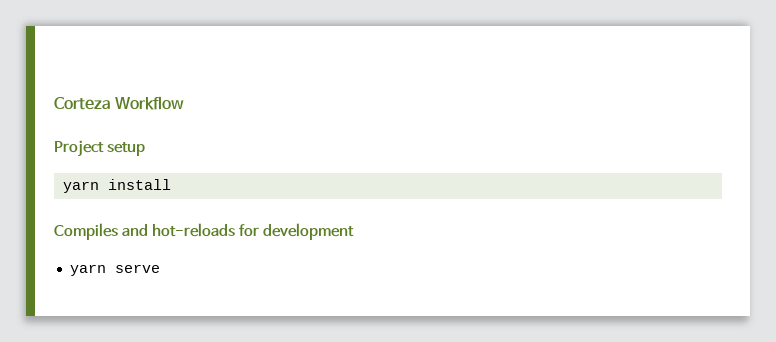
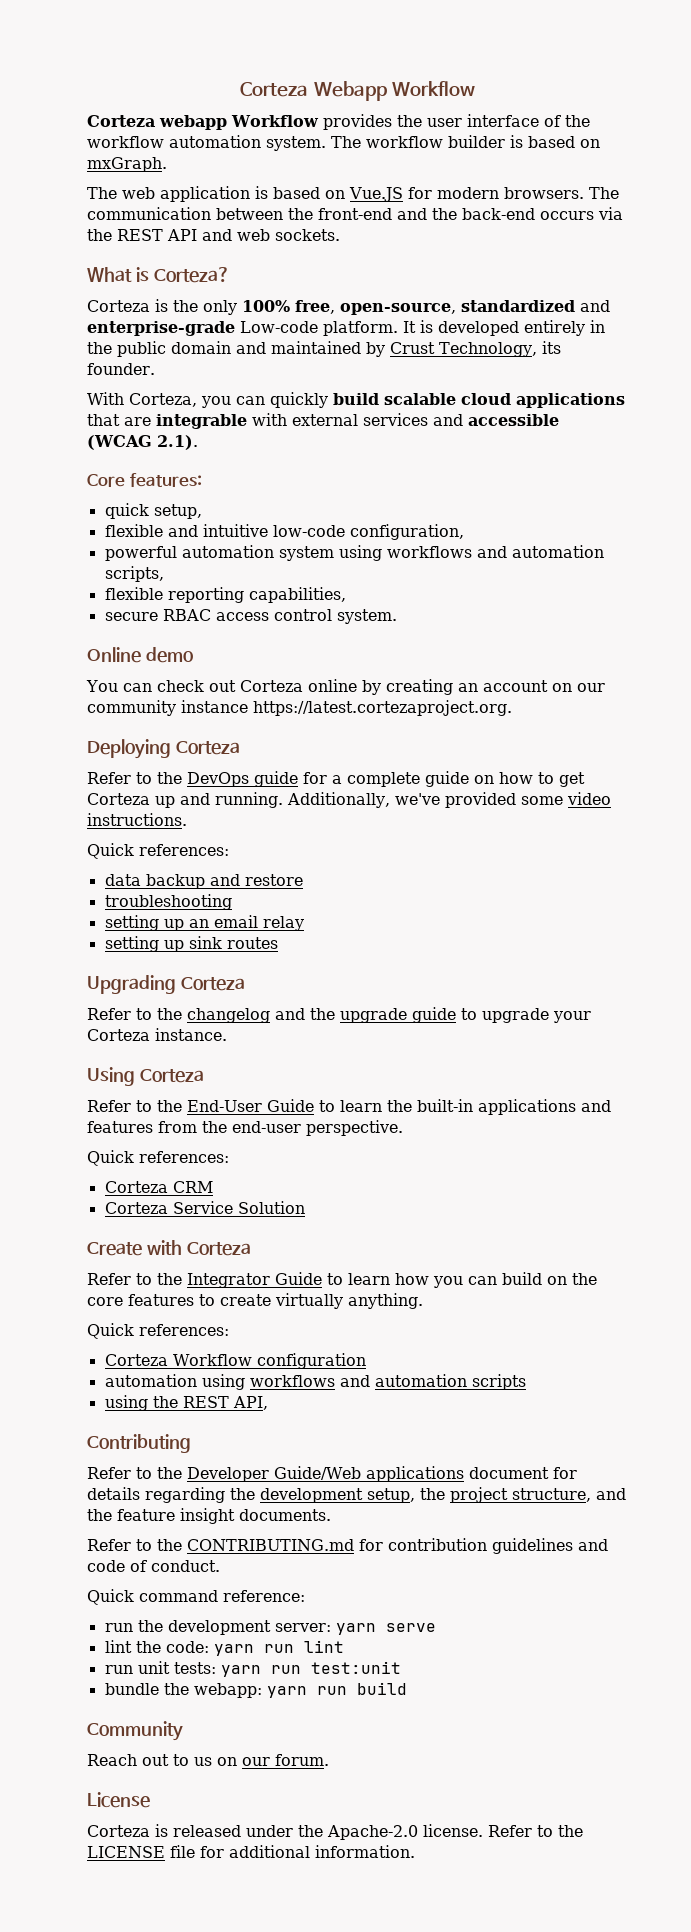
- Corteza Workflow
- Project setup
- yarn install
- Compiles and hot-reloads for development
- yarn serve
+ Corteza Webapp Workflow
+ Corteza webapp Workflow provides the user interface of the workflow automation system. The workflow builder is based on mxGraph.
+ The web application is based on Vue.JS for modern browsers. The communication between the front-end and the back-end occurs via the REST API and web sockets.
+ What is Corteza?
+ Corteza is the only 100% free, open-source, standardized and enterprise-grade Low-code platform. It is developed entirely in the public domain and maintained by Crust Technology, its founder.
+ With Corteza, you can quickly build scalable cloud applications that are integrable with external services and accessible (WCAG 2.1).
+ Core features:
+ quick setup,
+ flexible and intuitive low-code configuration,
+ powerful automation system using workflows and automation scripts,
+ flexible reporting capabilities,
+ secure RBAC access control system.
+ Online demo
+ You can check out Corteza online by creating an account on our community instance https://latest.cortezaproject.org.
+ Deploying Corteza
+ Refer to the DevOps guide for a complete guide on how to get Corteza up and running. Additionally, we've provided some video instructions.
+ Quick references:
+ data backup and restore
+ troubleshooting
+ setting up an email relay
+ setting up sink routes
+ Upgrading Corteza
+ Refer to the changelog and the upgrade guide to upgrade your Corteza instance.
+ Using Corteza
+ Refer to the End-User Guide to learn the built-in applications and features from the end-user perspective.
+ Quick references:
+ Corteza CRM
+ Corteza Service Solution
+ Create with Corteza
+ Refer to the Integrator Guide to learn how you can build on the core features to create virtually anything.
+ Quick references:
+ Corteza Workflow configuration
+ automation using workflows and automation scripts
+ using the REST API,
+ Contributing
+ Refer to the Developer Guide/Web applications document for details regarding the development setup, the project structure, and the feature insight documents.
+ Refer to the CONTRIBUTING.md for contribution guidelines and code of conduct.
+ Quick command reference:
+ run the development server: yarn serve
+ lint the code: yarn run lint
+ run unit tests: yarn run test:unit
+ bundle the webapp: yarn run build
+ Community
+ Reach out to us on our forum.
+ License
+ Corteza is released under the Apache-2.0 license. Refer to the LICENSE file for additional information.

